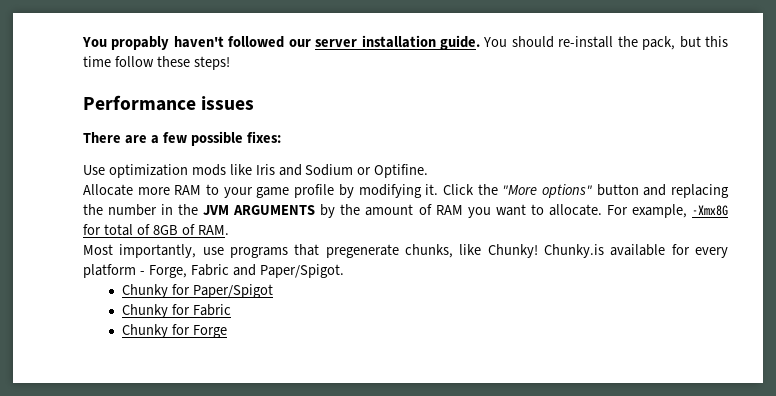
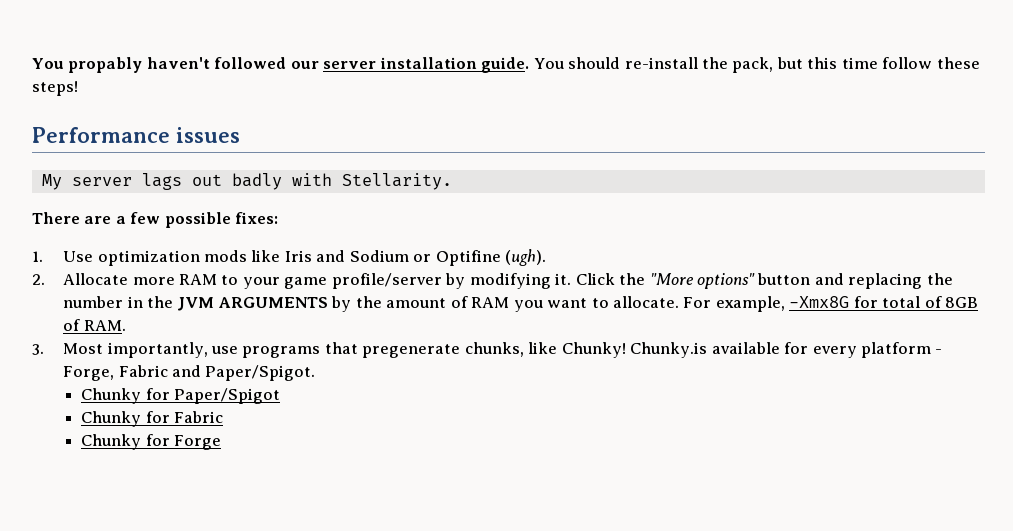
+ My server lags out badly with Stellarity.
- Use optimization mods like Iris and Sodium or Optifine.
- Allocate more RAM to your game profile by modifying it.
+ 1. Use optimization mods like Iris and Sodium or Optifine (ugh).
+ 2. Allocate more RAM to your game profile/server by modifying it.
- Most importantly, use programs that pregenerate chunks, like Chunky!
+ 3. Most importantly, use programs that pregenerate chunks, like Chunky!

